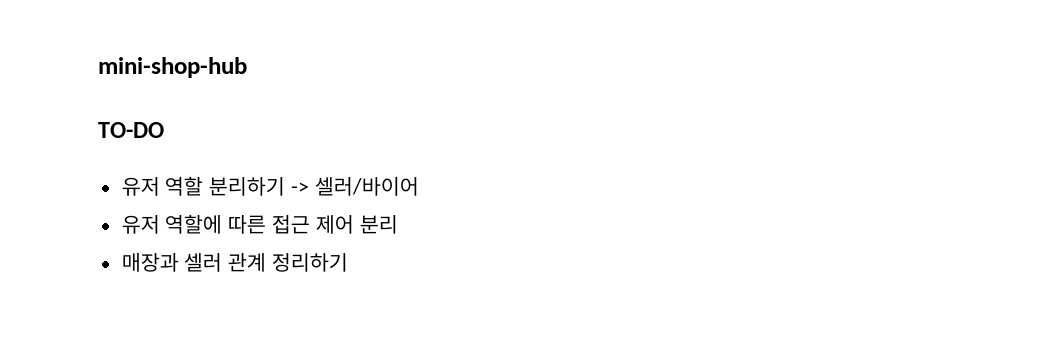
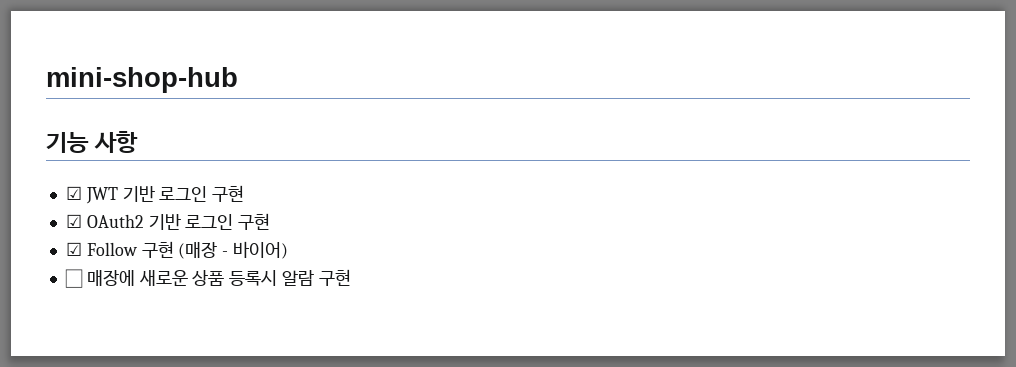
- TO-DO
- 유저 역할 분리하기 -> 셀러/바이어
- 유저 역할에 따른 접근 제어 분리
- 매장과 셀러 관계 정리하기
+ 기능 사항
+ ☑ JWT 기반 로그인 구현
+ ☑ OAuth2 기반 로그인 구현
+ ☑ Follow 구현 (매장 - 바이어)
+ ☐ 매장에 새로운 상품 등록시 알람 구현

